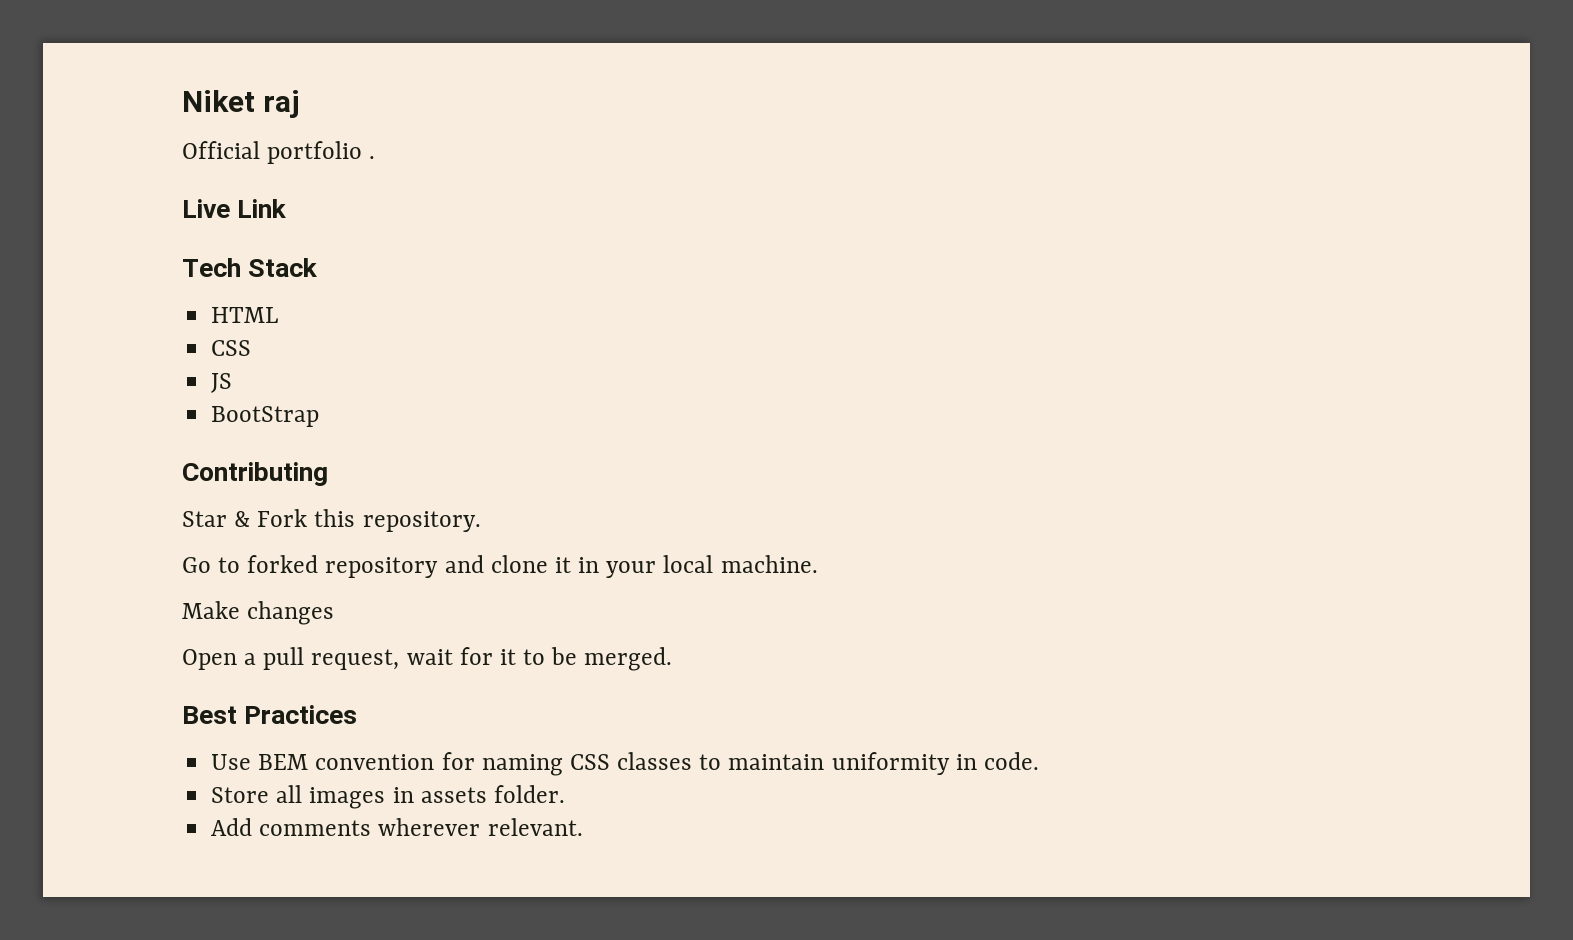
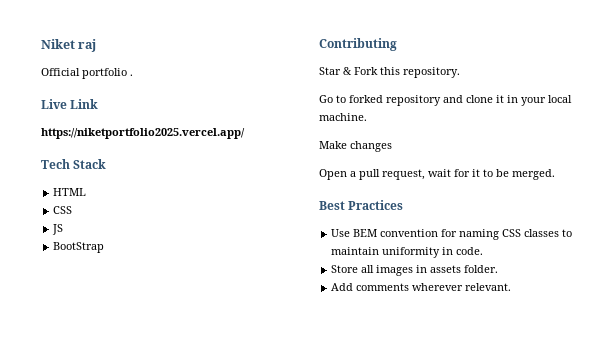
+ https://niketportfolio2025.vercel.app/

